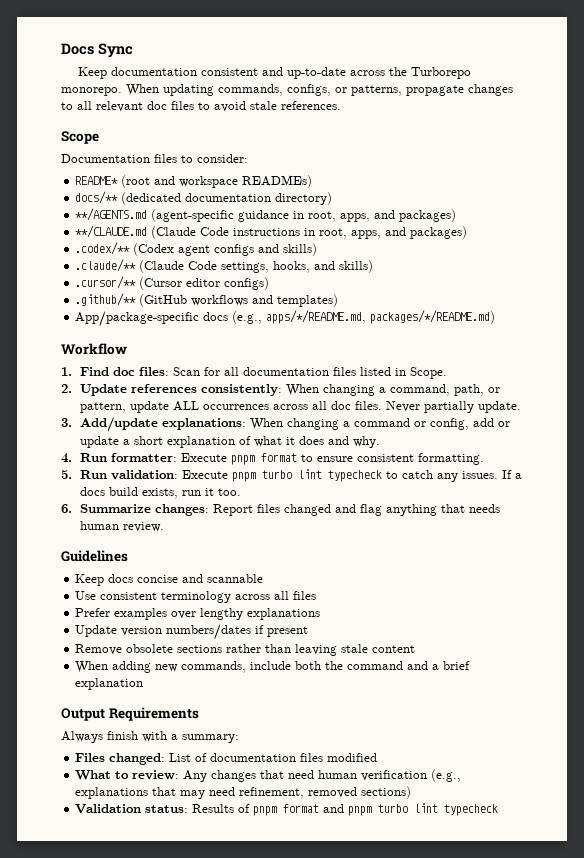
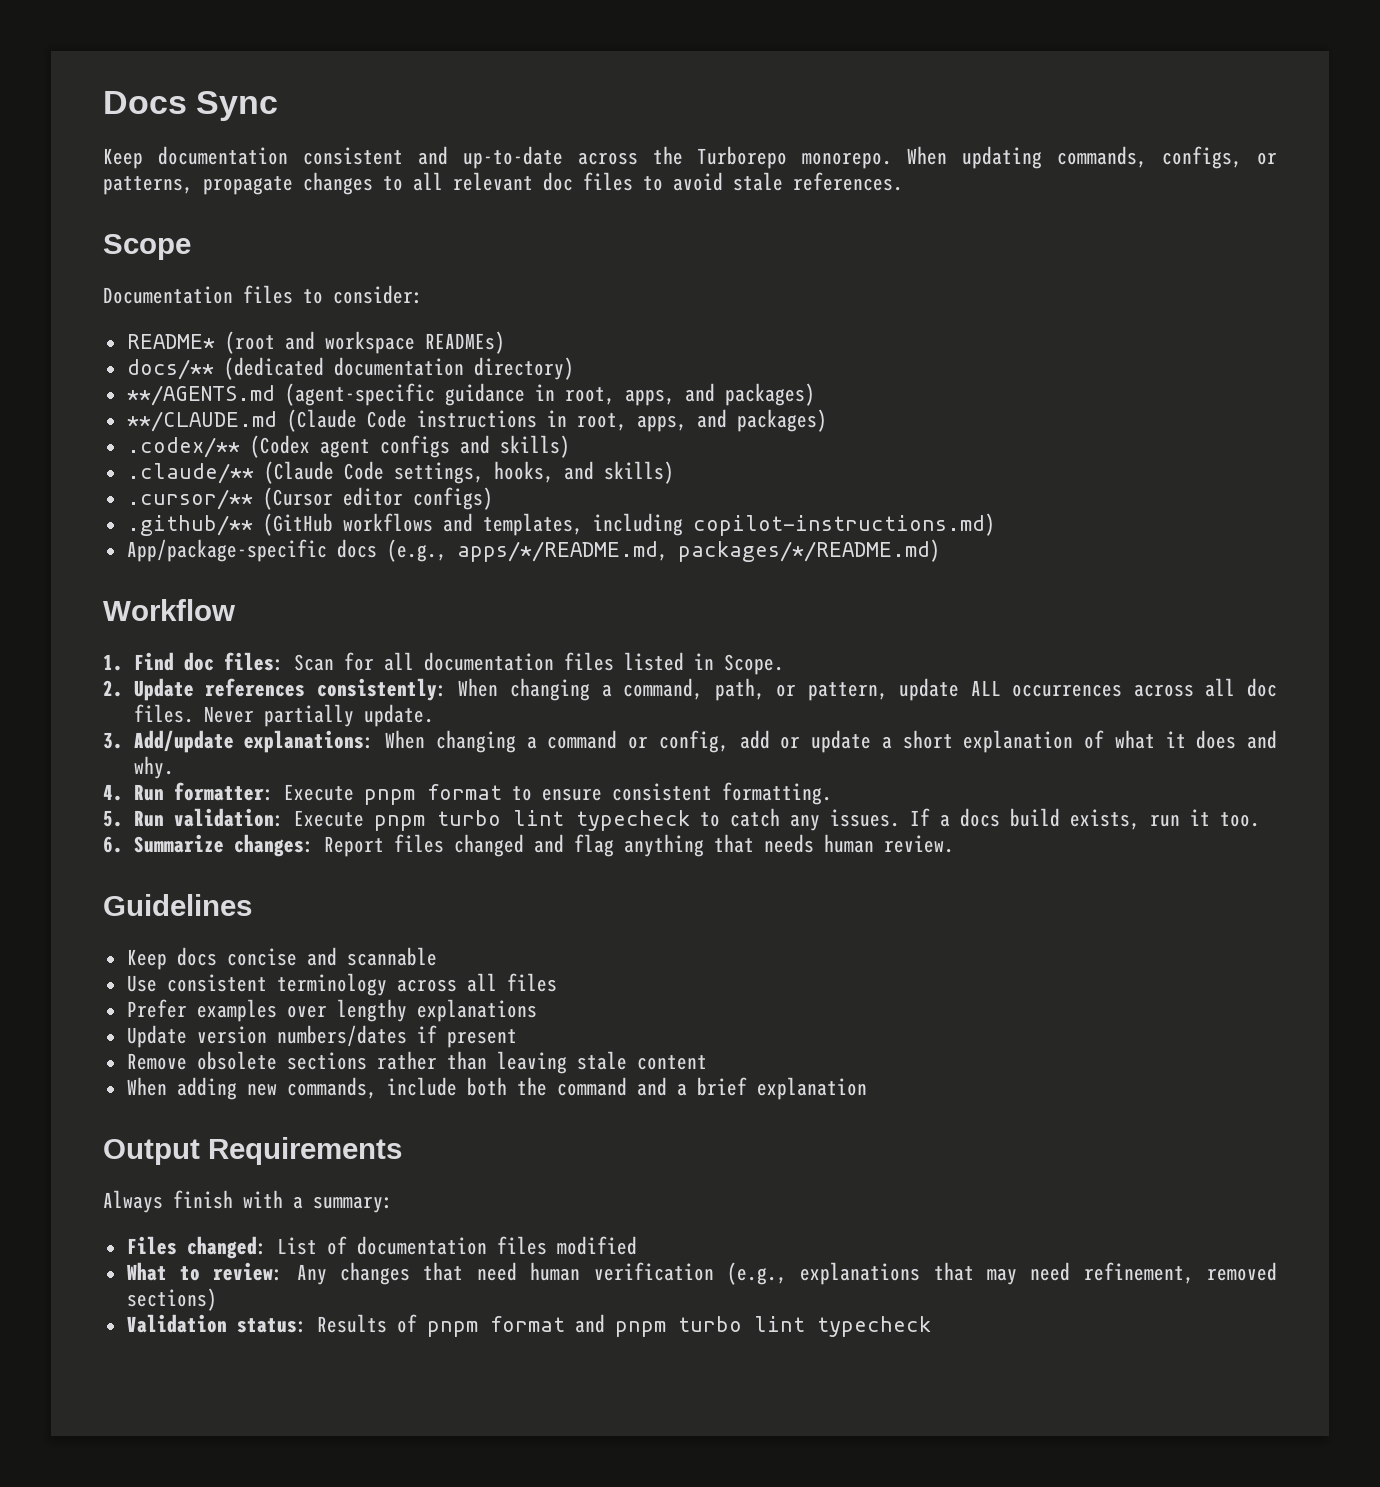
- .github/** (GitHub workflows and templates)
+ .github/** (GitHub workflows and templates, including copilot-instructions.md)

